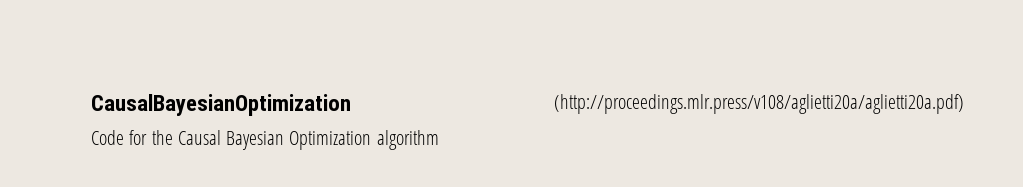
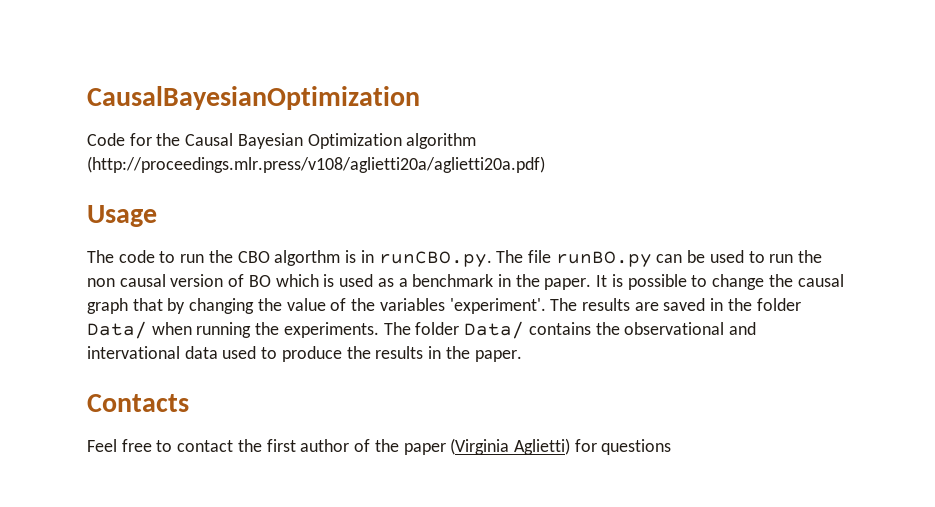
+ Usage
+ The code to run the CBO algorthm is in runCBO.py. The file runBO.py can be used to run the non causal version of BO which is used as a benchmark in the paper. It is possible to change the causal graph that by changing the value of the variables 'experiment'. The results are saved in the folder Data/ when running the experiments. The folder Data/ contains the observational and intervational data used to produce the results in the paper.
+ Contacts
+ Feel free to contact the first author of the paper (Virginia Aglietti) for questions

